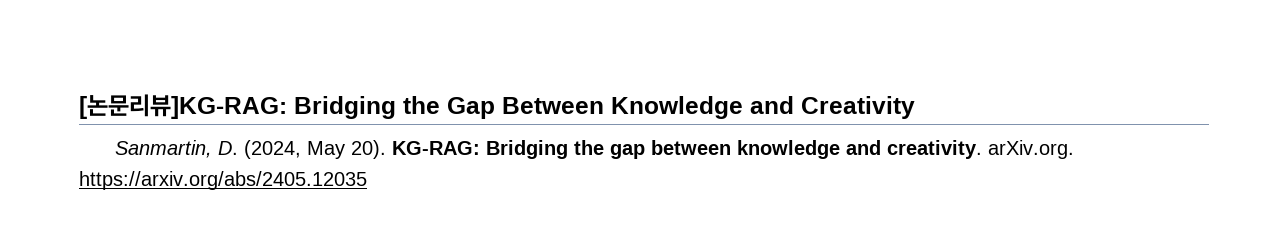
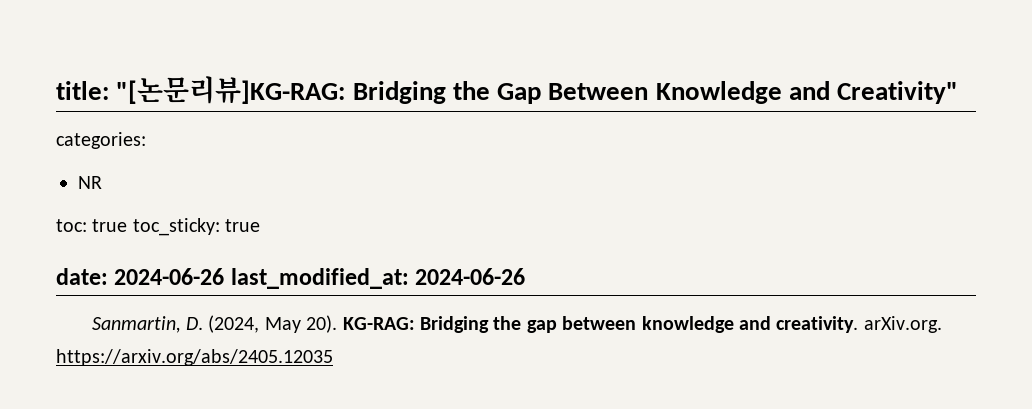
- [논문리뷰]KG-RAG: Bridging the Gap Between Knowledge and Creativity
+ title: "[논문리뷰]KG-RAG: Bridging the Gap Between Knowledge and Creativity"
+ categories:
+ NR
+ toc: true toc_sticky: true
+ date: 2024-06-26 last_modified_at: 2024-06-26

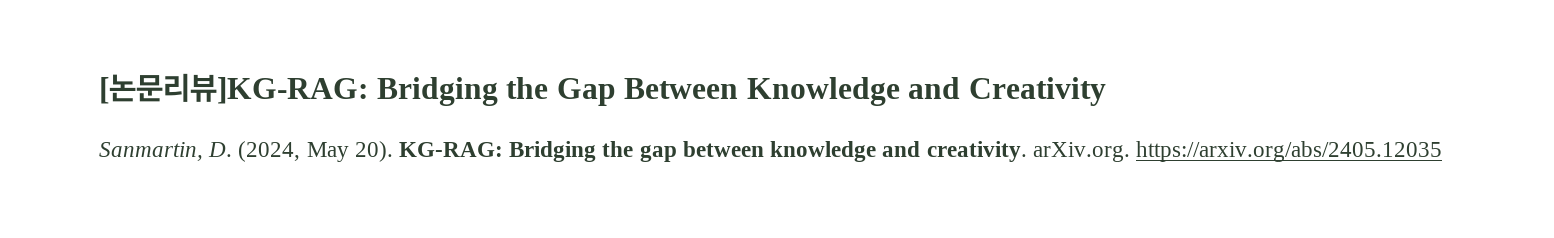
- title: "[논문리뷰]KG-RAG: Bridging the Gap Between Knowledge and Creativity"
- categories:
- NR
- toc: true toc_sticky: true
- date: 2024-06-26 last_modified_at: 2024-06-26
+ [논문리뷰]KG-RAG: Bridging the Gap Between Knowledge and Creativity

